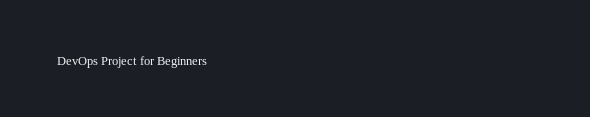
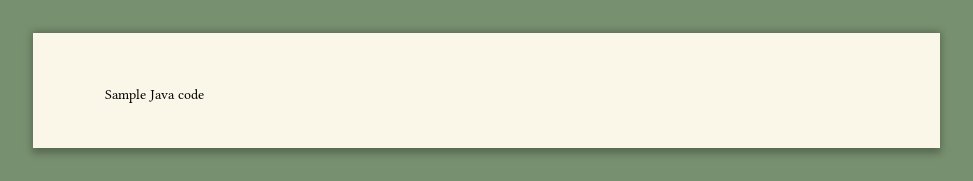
- DevOps Project for Beginners
+ Sample Java code

